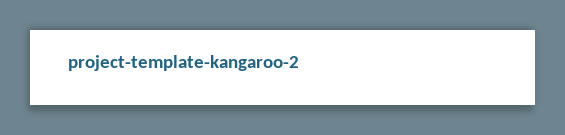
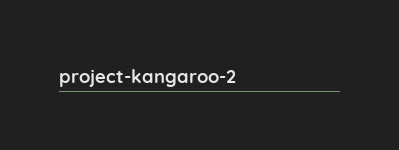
- project-template-kangaroo-2
+ project-kangaroo-2

